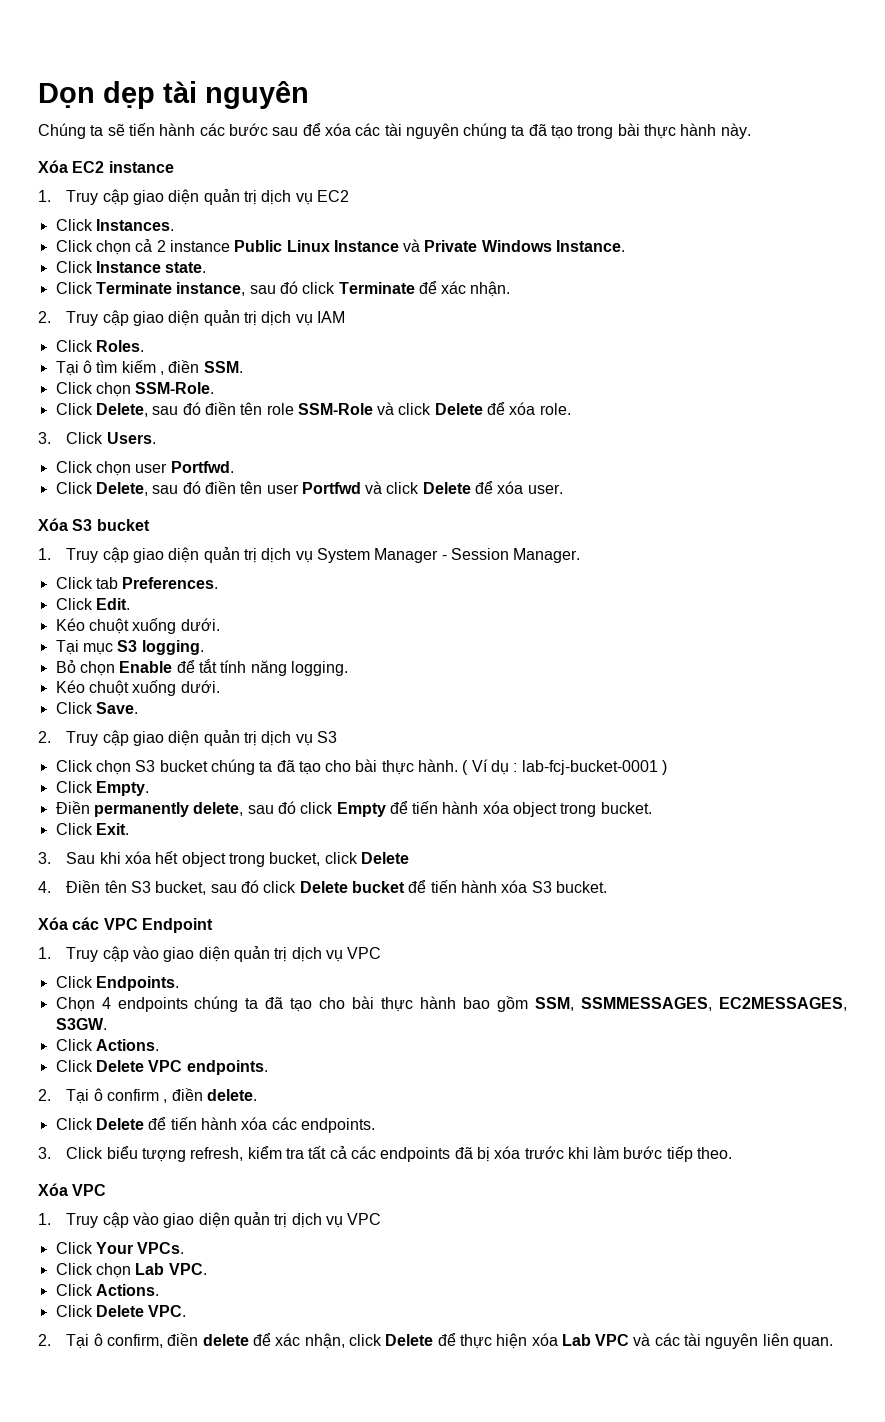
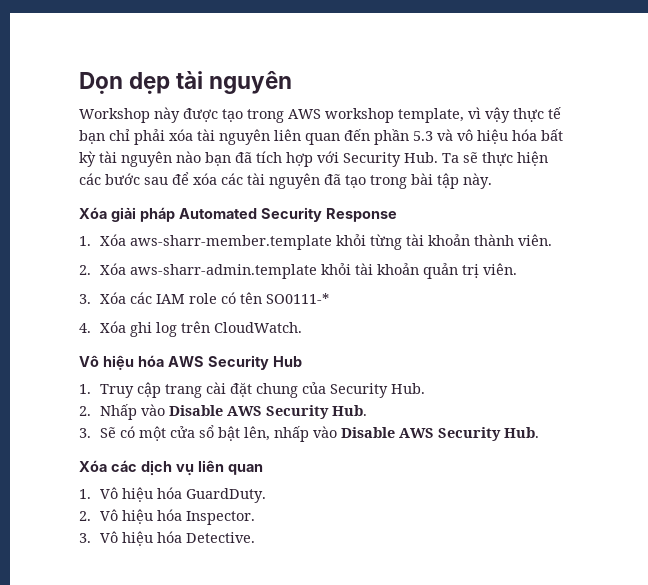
- Chúng ta sẽ tiến hành các bước sau để xóa các tài nguyên chúng ta đã tạo trong bài thực hành này.
+ Workshop này được tạo trong AWS workshop template, vì vậy thực tế bạn chỉ phải xóa tài nguyên liên quan đến phần 5.3 và vô hiệu hóa bất kỳ tài nguyên nào bạn đã tích hợp với Security Hub. Ta sẽ thực hiện các bước sau để xóa các tài nguyên đã tạo trong bài tập này.
- Xóa EC2 instance
- 1. Truy cập giao diện quản trị dịch vụ EC2
- Click Instances.
- Click chọn cả 2 instance Public Linux Instance và Private Windows Instance.
- Click Instance state.
- Click Terminate instance, sau đó click Terminate để xác nhận.
- 2. Truy cập giao diện quản trị dịch vụ IAM
- Click Roles.
- Tại ô tìm kiếm , điền SSM.
- Click chọn SSM-Role.
- Click Delete, sau đó điền tên role SSM-Role và click Delete để xóa role.
- 3. Click Users.
- Click chọn user Portfwd.
- Click Delete, sau đó điền tên user Portfwd và click Delete để xóa user.
- Xóa S3 bucket
- 1. Truy cập giao diện quản trị dịch vụ System Manager - Session Manager.
- Click tab Preferences.
- Click Edit.
- Kéo chuột xuống dưới.
- Tại mục S3 logging.
- Bỏ chọn Enable để tắt tính năng logging.
- Kéo chuột xuống dưới.
- Click Save.
- 2. Truy cập giao diện quản trị dịch vụ S3
- Click chọn S3 bucket chúng ta đã tạo cho bài thực hành. ( Ví dụ : lab-fcj-bucket-0001 )
- Click Empty.
- Điền permanently delete, sau đó click Empty để tiến hành xóa object trong bucket.
- Click Exit.
- 3. Sau khi xóa hết object trong bucket, click Delete
- 4. Điền tên S3 bucket, sau đó click Delete bucket để tiến hành xóa S3 bucket.
- Xóa các VPC Endpoint
- 1. Truy cập vào giao diện quản trị dịch vụ VPC
- Click Endpoints.
- Chọn 4 endpoints chúng ta đã tạo cho bài thực hành bao gồm SSM, SSMMESSAGES, EC2MESSAGES, S3GW.
- Click Actions.
- Click Delete VPC endpoints.
- 2. Tại ô confirm , điền delete.
- Click Delete để tiến hành xóa các endpoints.
- 3. Click biểu tượng refresh, kiểm tra tất cả các endpoints đã bị xóa trước khi làm bước tiếp theo.
- Xóa VPC
- 1. Truy cập vào giao diện quản trị dịch vụ VPC
- Click Your VPCs.
- Click chọn Lab VPC.
- Click Actions.
- Click Delete VPC.
- 2. Tại ô confirm, điền delete để xác nhận, click Delete để thực hiện xóa Lab VPC và các tài nguyên liên quan.
+ Xóa giải pháp Automated Security Response
+ 1. Xóa aws-sharr-member.template khỏi từng tài khoản thành viên.
+ 2. Xóa aws-sharr-admin.template khỏi tài khoản quản trị viên.
+ 3. Xóa các IAM role có tên SO0111-*
+ 4. Xóa ghi log trên CloudWatch.
+ Vô hiệu hóa AWS Security Hub
+ 1. Truy cập trang cài đặt chung của Security Hub.
+ 2. Nhấp vào Disable AWS Security Hub.
+ 3. Sẽ có một cửa sổ bật lên, nhấp vào Disable AWS Security Hub.
+ Xóa các dịch vụ liên quan
+ 1. Vô hiệu hóa GuardDuty.
+ 2. Vô hiệu hóa Inspector.
+ 3. Vô hiệu hóa Detective.

